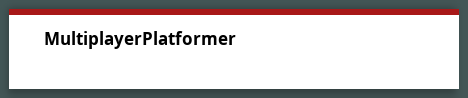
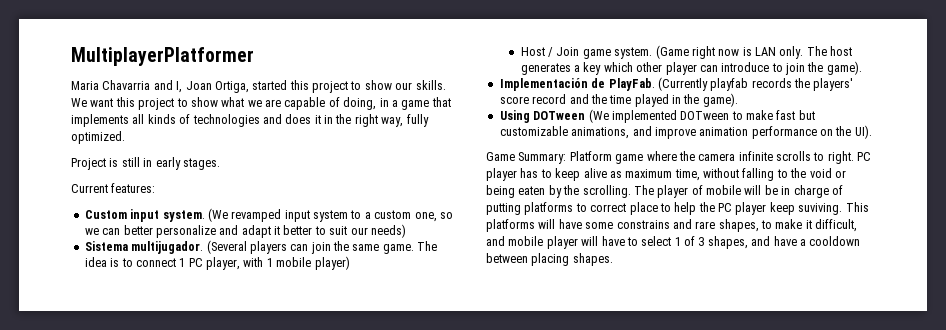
+ Maria Chavarria and I, Joan Ortiga, started this project to show our skills. We want this project to show what we are capable of doing, in a game that implements all kinds of technologies and does it in the right way, fully optimized.
+ Project is still in early stages.
+ Current features:
+ Custom input system. (We revamped input system to a custom one, so we can better personalize and adapt it better to suit our needs)
+ Sistema multijugador. (Several players can join the same game. The idea is to connect 1 PC player, with 1 mobile player)
+ Host / Join game system. (Game right now is LAN only. The host generates a key which other player can introduce to join the game).
+ Implementación de PlayFab. (Currently playfab records the players' score record and the time played in the game).
+ Using DOTween (We implemented DOTween to make fast but customizable animations, and improve animation performance on the UI).
+ Game Summary: Platform game where the camera infinite scrolls to right. PC player has to keep alive as maximum time, without falling to the void or being eaten by the scrolling. The player of mobile will be in charge of putting platforms to correct place to help the PC player keep suviving. This platforms will have some constrains and rare shapes, to make it difficult, and mobile player will have to select 1 of 3 shapes, and have a cooldown between placing shapes.

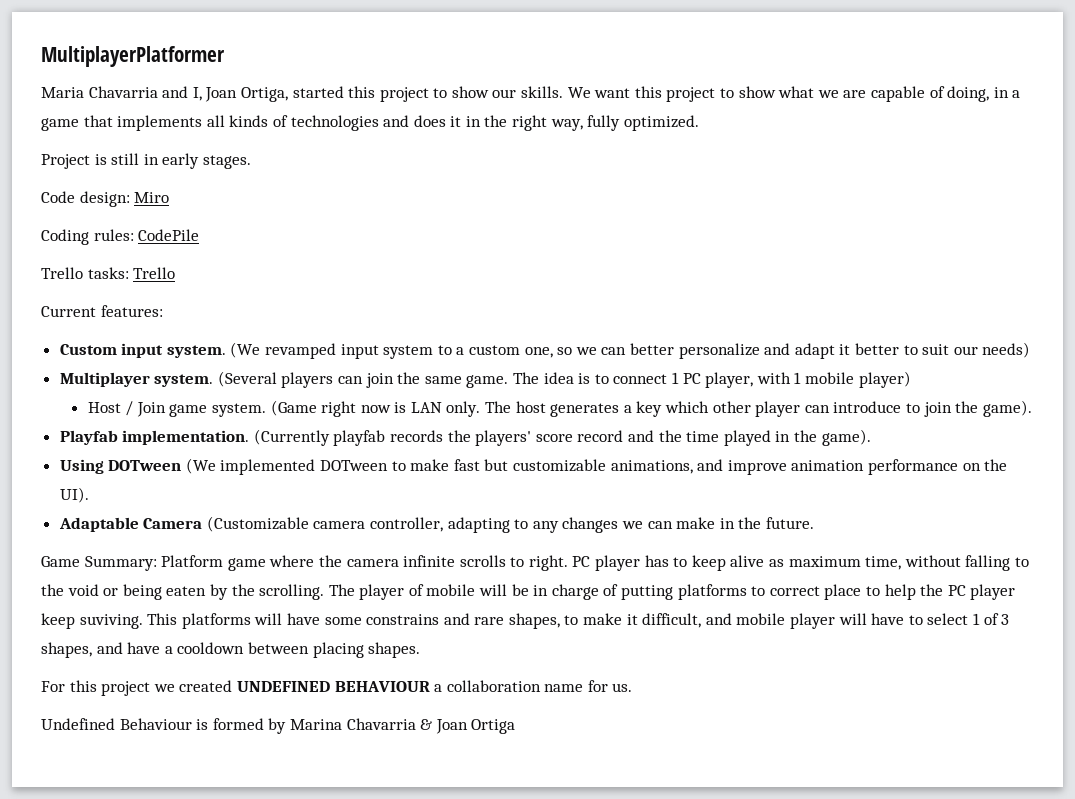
+ Code design: Miro
+ Coding rules: CodePile
+ Trello tasks: Trello
- Sistema multijugador.
+ Multiplayer system.
- Implementación de PlayFab.
+ Playfab implementation.
+ Adaptable Camera (Customizable camera controller, adapting to any changes we can make in the future.
+ For this project we created UNDEFINED BEHAVIOUR a collaboration name for us.
+ Undefined Behaviour is formed by Marina Chavarria & Joan Ortiga

